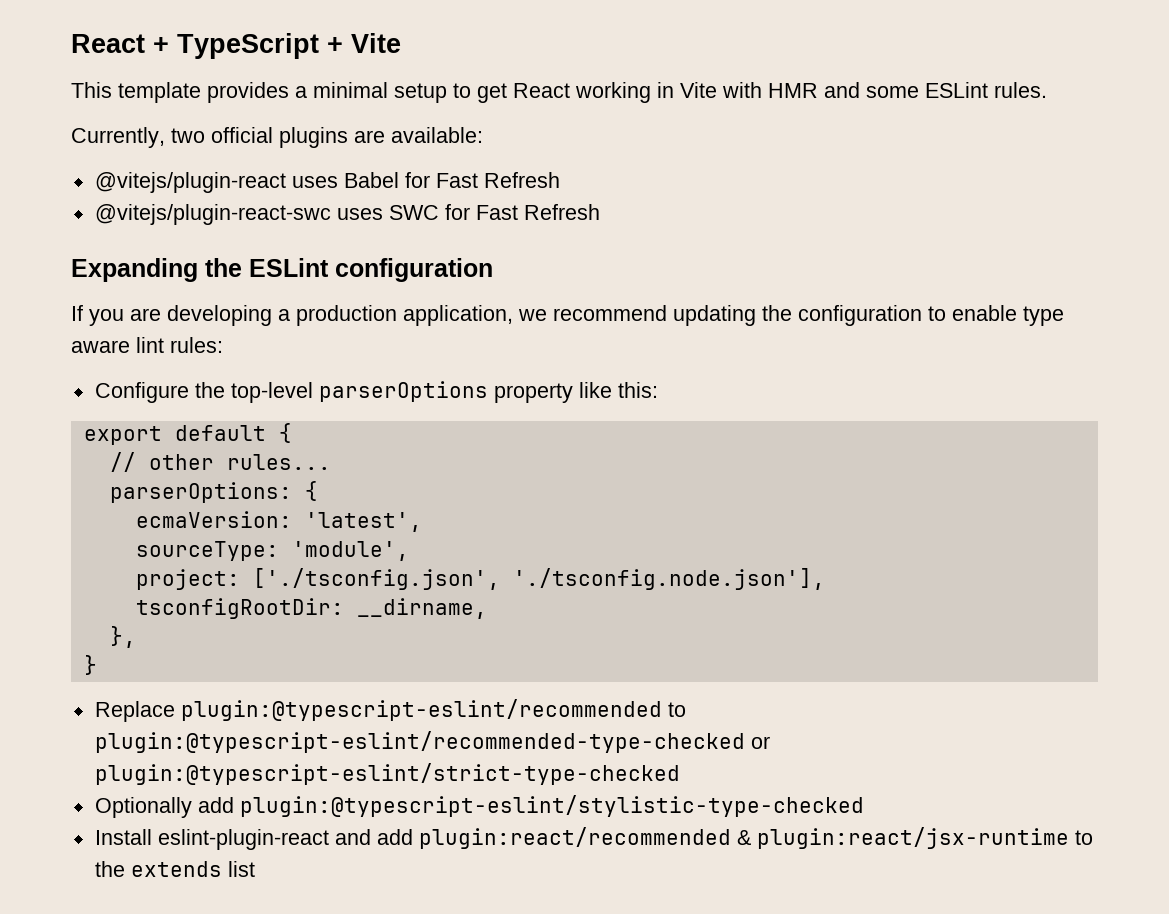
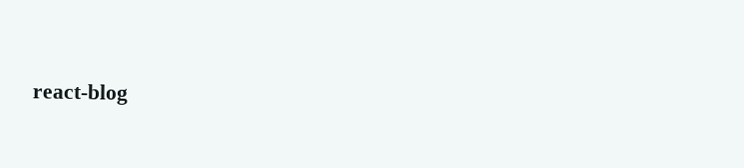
- React + TypeScript + Vite
- This template provides a minimal setup to get React working in Vite with HMR and some ESLint rules.
- Currently, two official plugins are available:
- @vitejs/plugin-react uses Babel for Fast Refresh
- @vitejs/plugin-react-swc uses SWC for Fast Refresh
- Expanding the ESLint configuration
- If you are developing a production application, we recommend updating the configuration to enable type aware lint rules:
- Configure the top-level parserOptions property like this:
- export default {
- // other rules...
- parserOptions: {
- ecmaVersion: 'latest',
- sourceType: 'module',
- project: ['./tsconfig.json', './tsconfig.node.json'],
- tsconfigRootDir: __dirname,
- },
- }
- Replace plugin:@typescript-eslint/recommended to plugin:@typescript-eslint/recommended-type-checked or plugin:@typescript-eslint/strict-type-checked
- Optionally add plugin:@typescript-eslint/stylistic-type-checked
- Install eslint-plugin-react and add plugin:react/recommended & plugin:react/jsx-runtime to the extends list
+ react-blog

